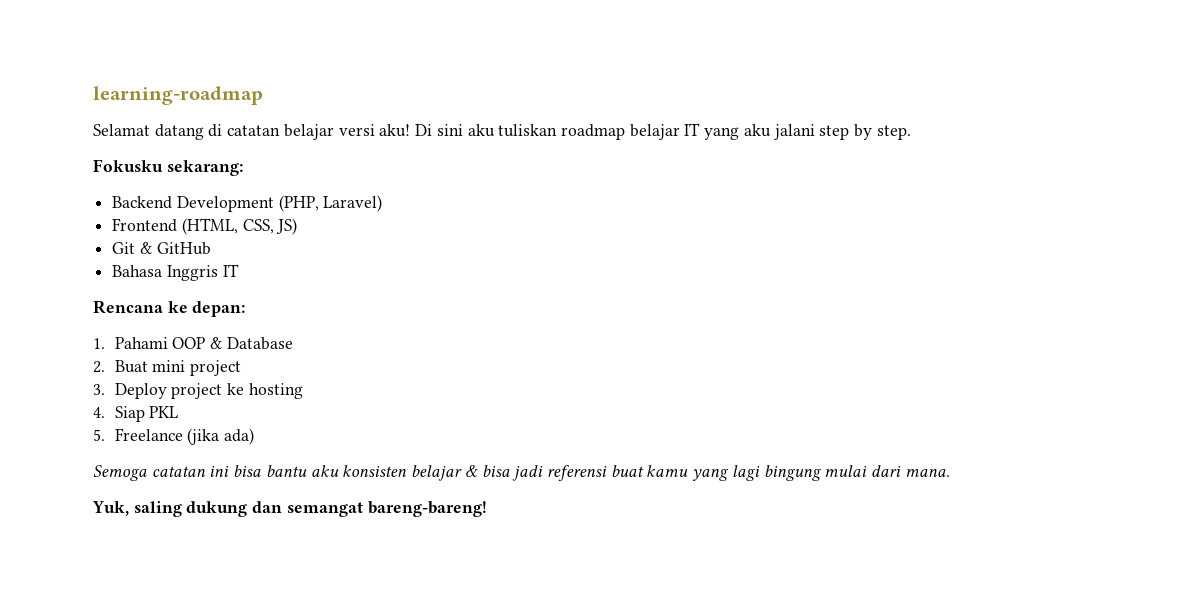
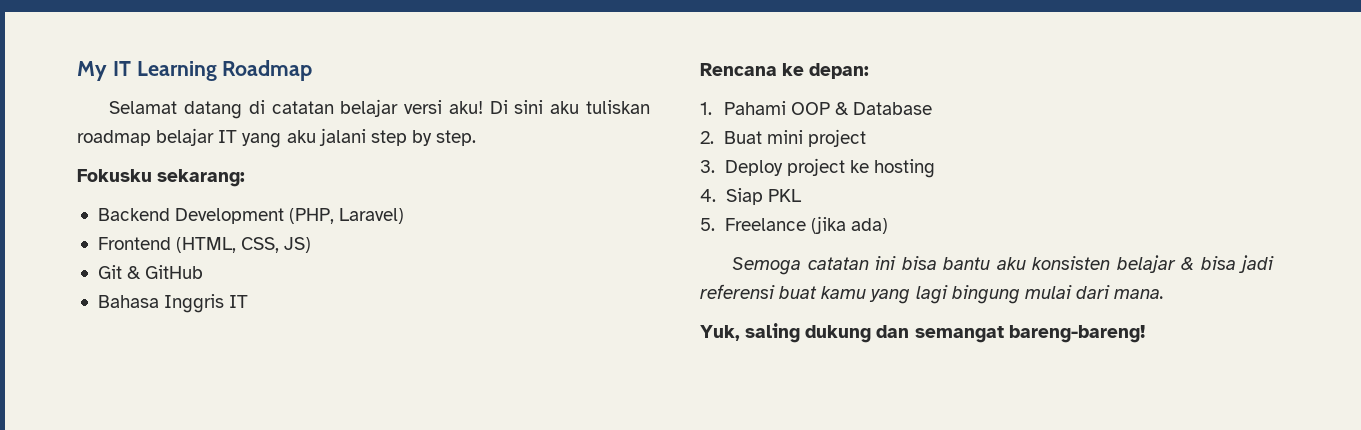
- learning-roadmap
+ My IT Learning Roadmap

